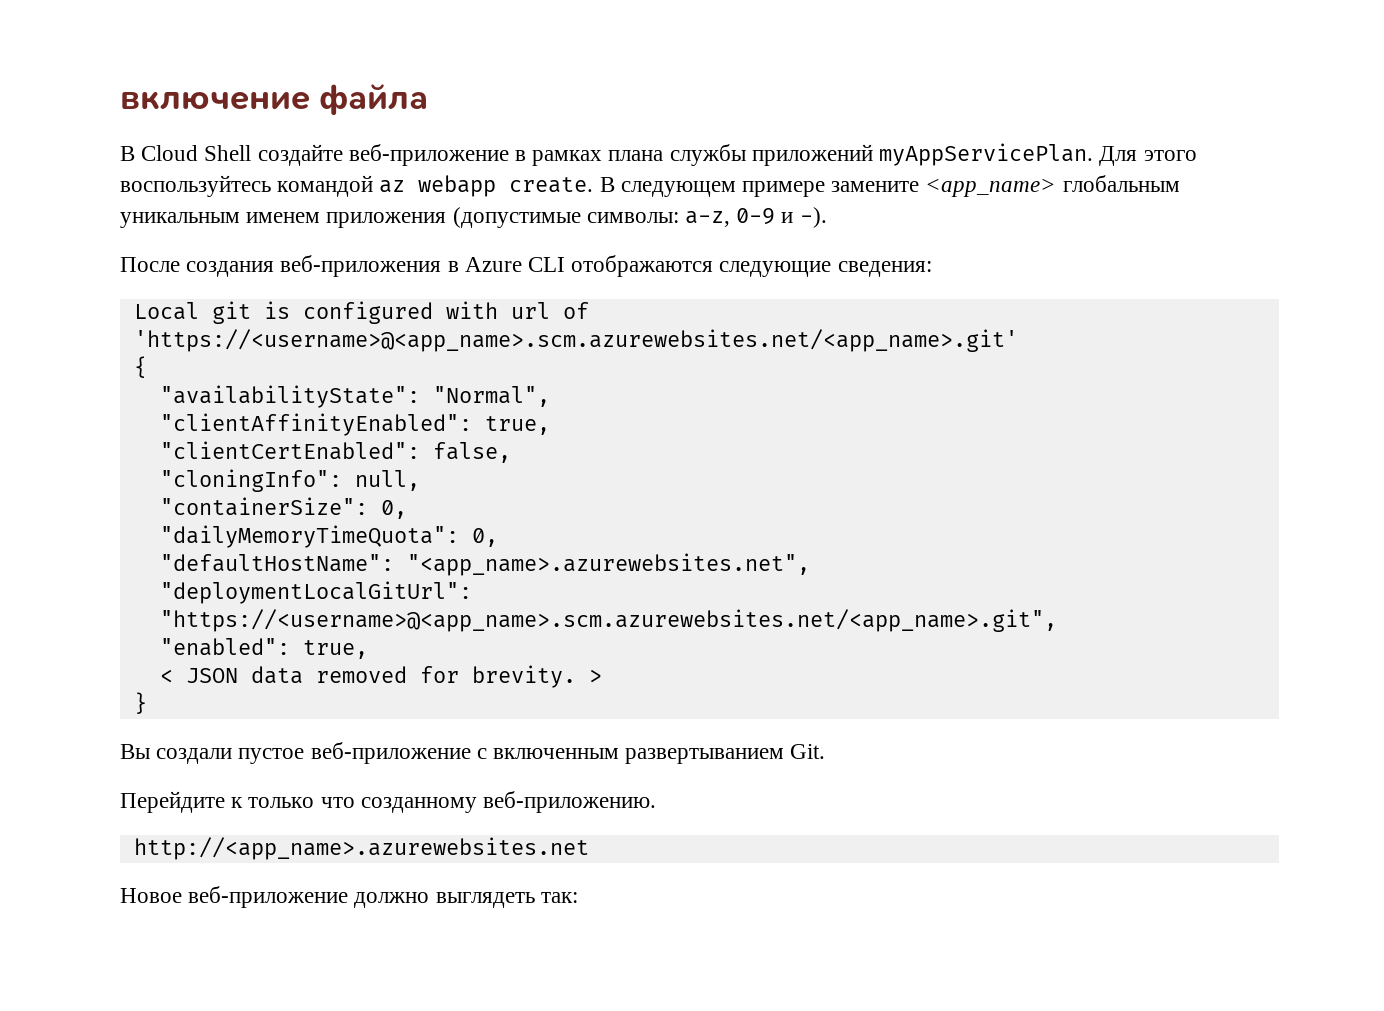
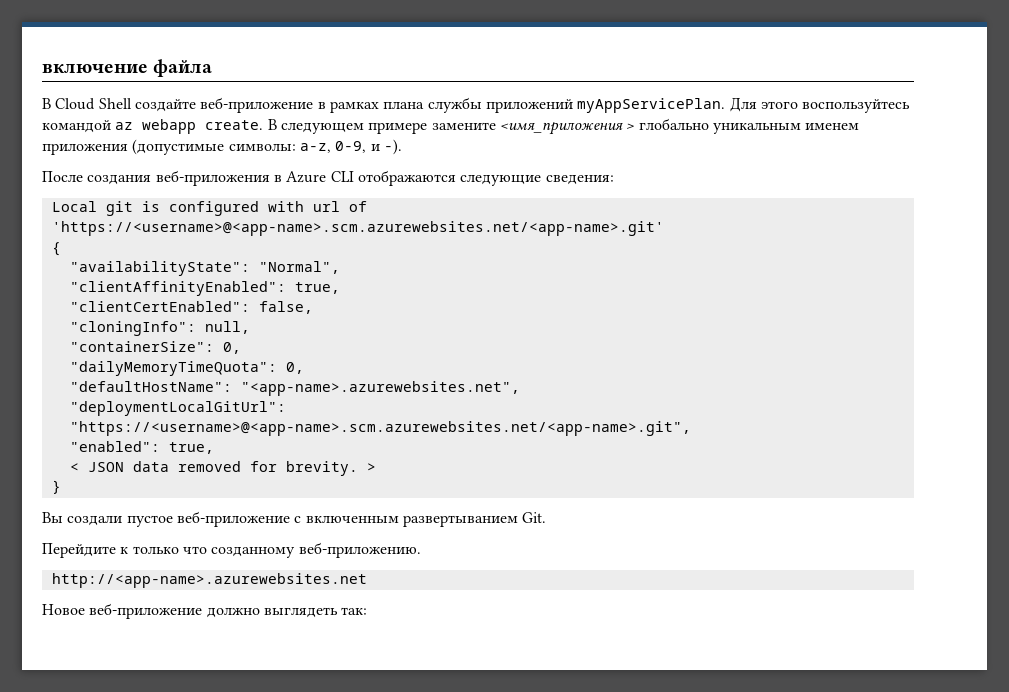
- В следующем примере замените <app_name> глобальным уникальным именем приложения (допустимые символы: a-z, 0-9 и -).
+ В следующем примере замените <имя_приложения > глобально уникальным именем приложения (допустимые символы: a-z, 0-9, и -).
- Local git is configured with url of 'https://<username>@<app_name>.scm.azurewebsites.net/<app_name>.git'
+ Local git is configured with url of 'https://<username>@<app-name>.scm.azurewebsites.net/<app-name>.git'
- "defaultHostName": "<app_name>.azurewebsites.net",
+ "defaultHostName": "<app-name>.azurewebsites.net",
- "deploymentLocalGitUrl": "https://<username>@<app_name>.scm.azurewebsites.net/<app_name>.git",
+ "deploymentLocalGitUrl": "https://<username>@<app-name>.scm.azurewebsites.net/<app-name>.git",
- http://<app_name>.azurewebsites.net
+ http://<app-name>.azurewebsites.net

